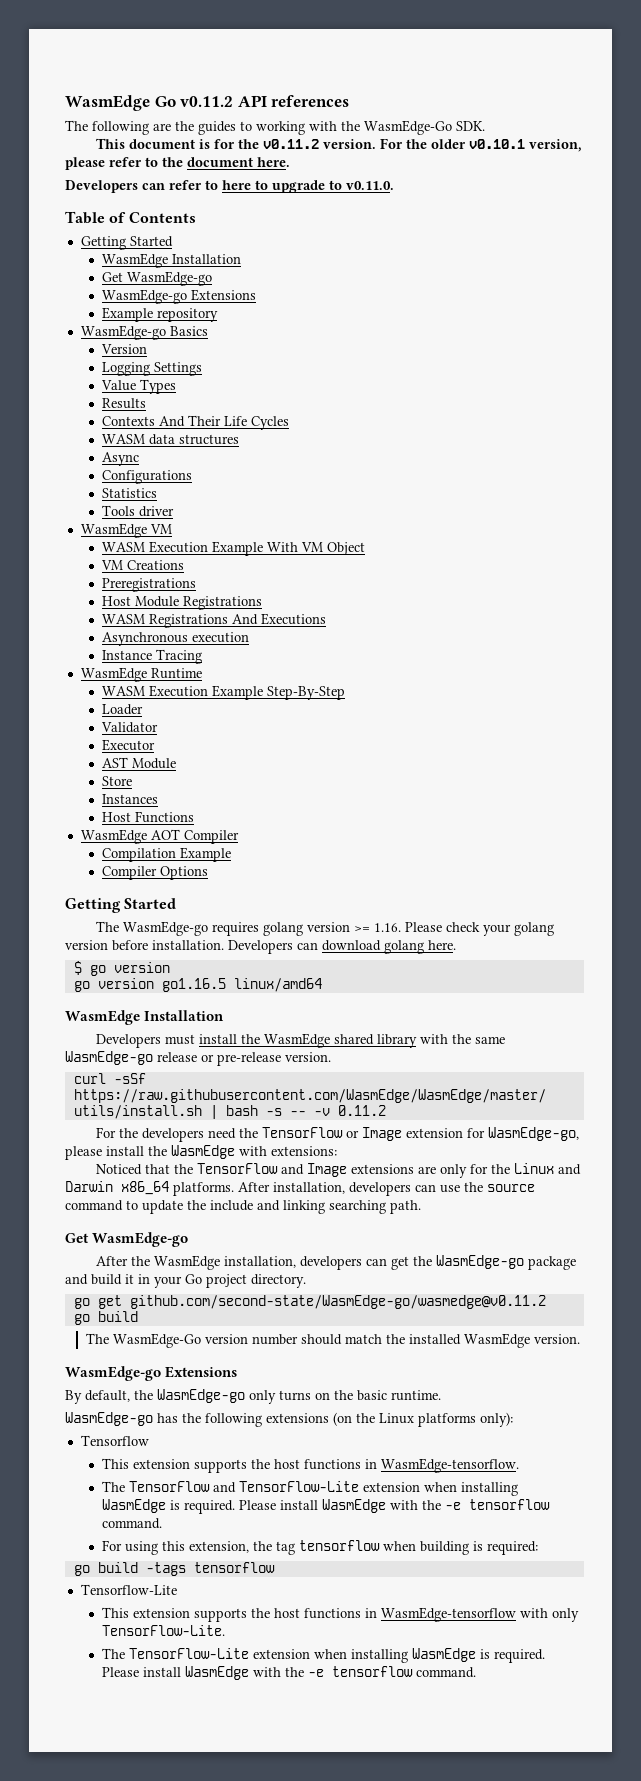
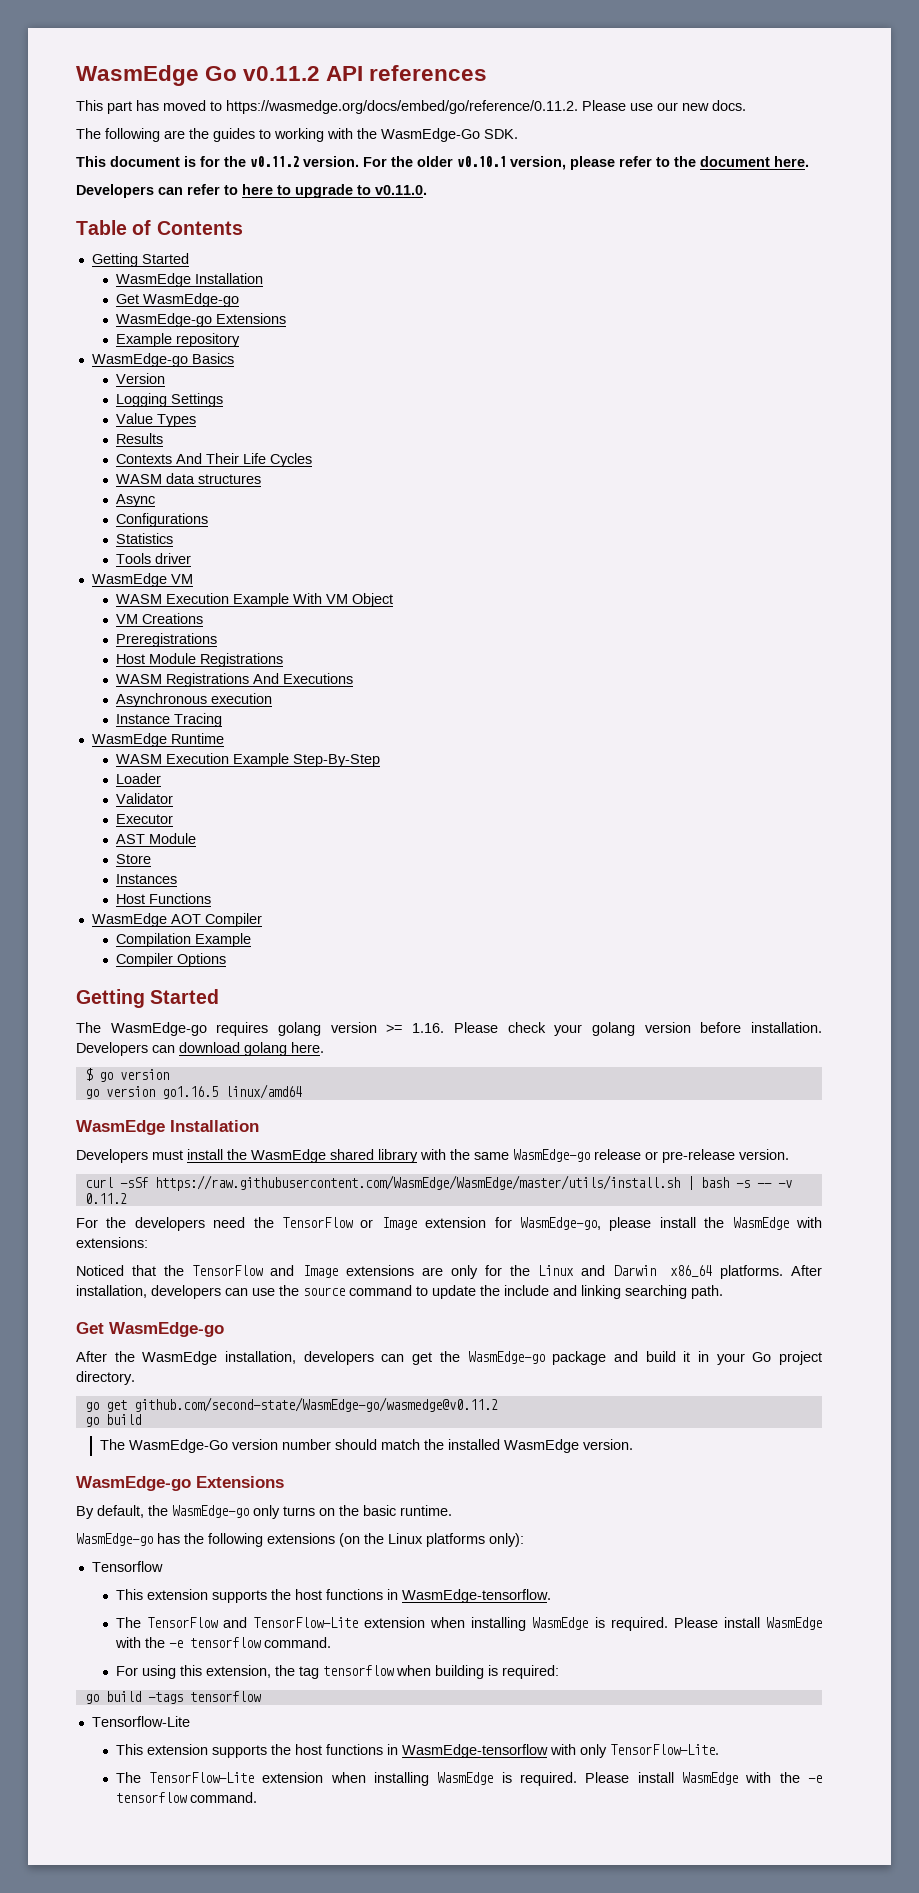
+ This part has moved to https://wasmedge.org/docs/embed/go/reference/0.11.2. Please use our new docs.

